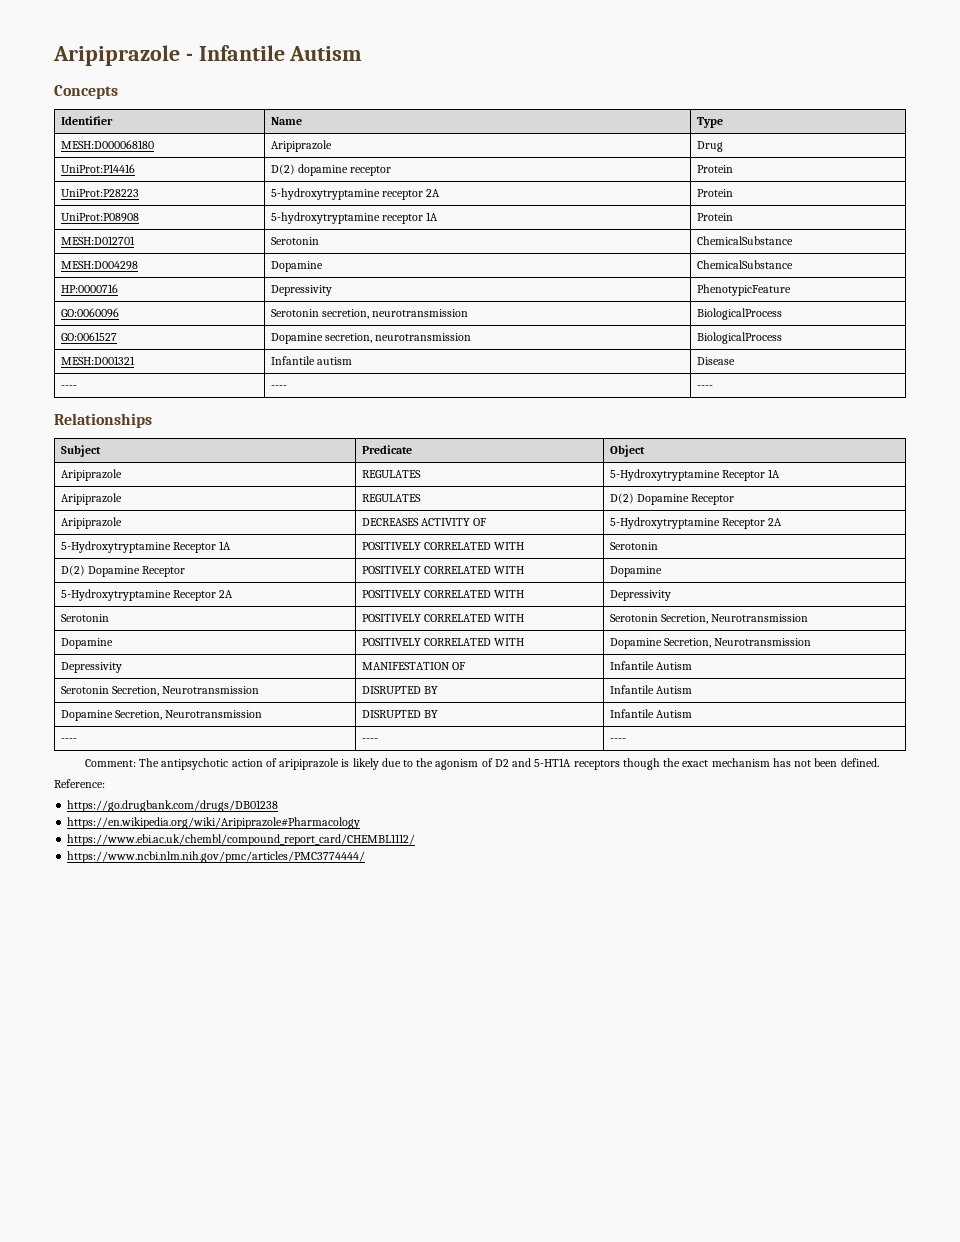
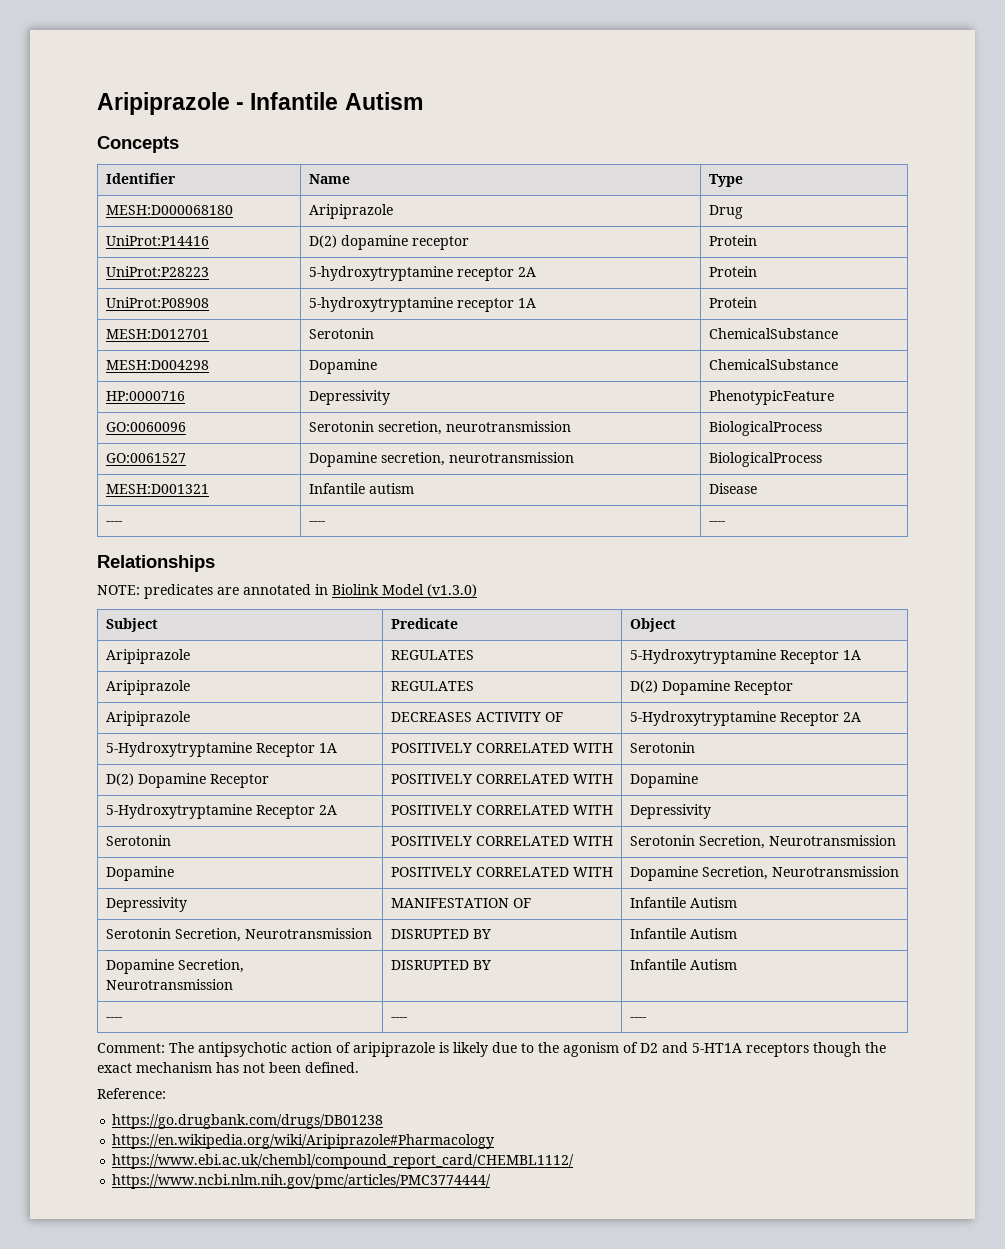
+ NOTE: predicates are annotated in Biolink Model (v1.3.0)

